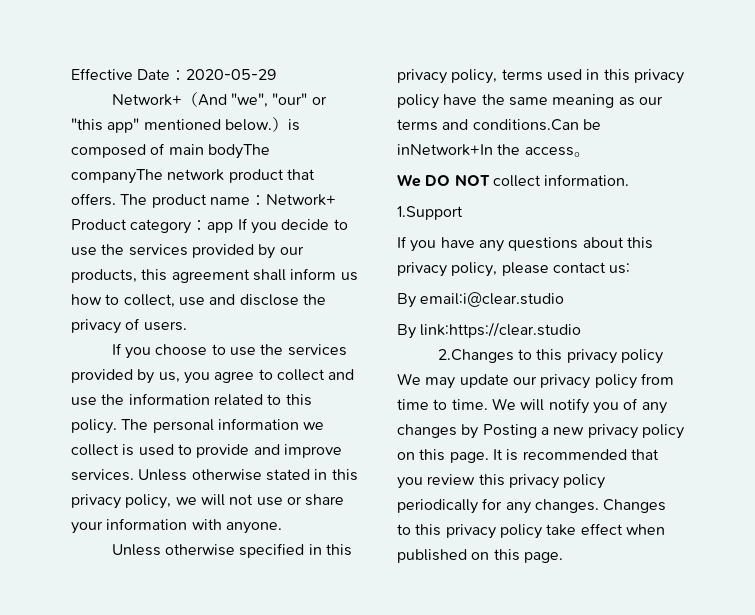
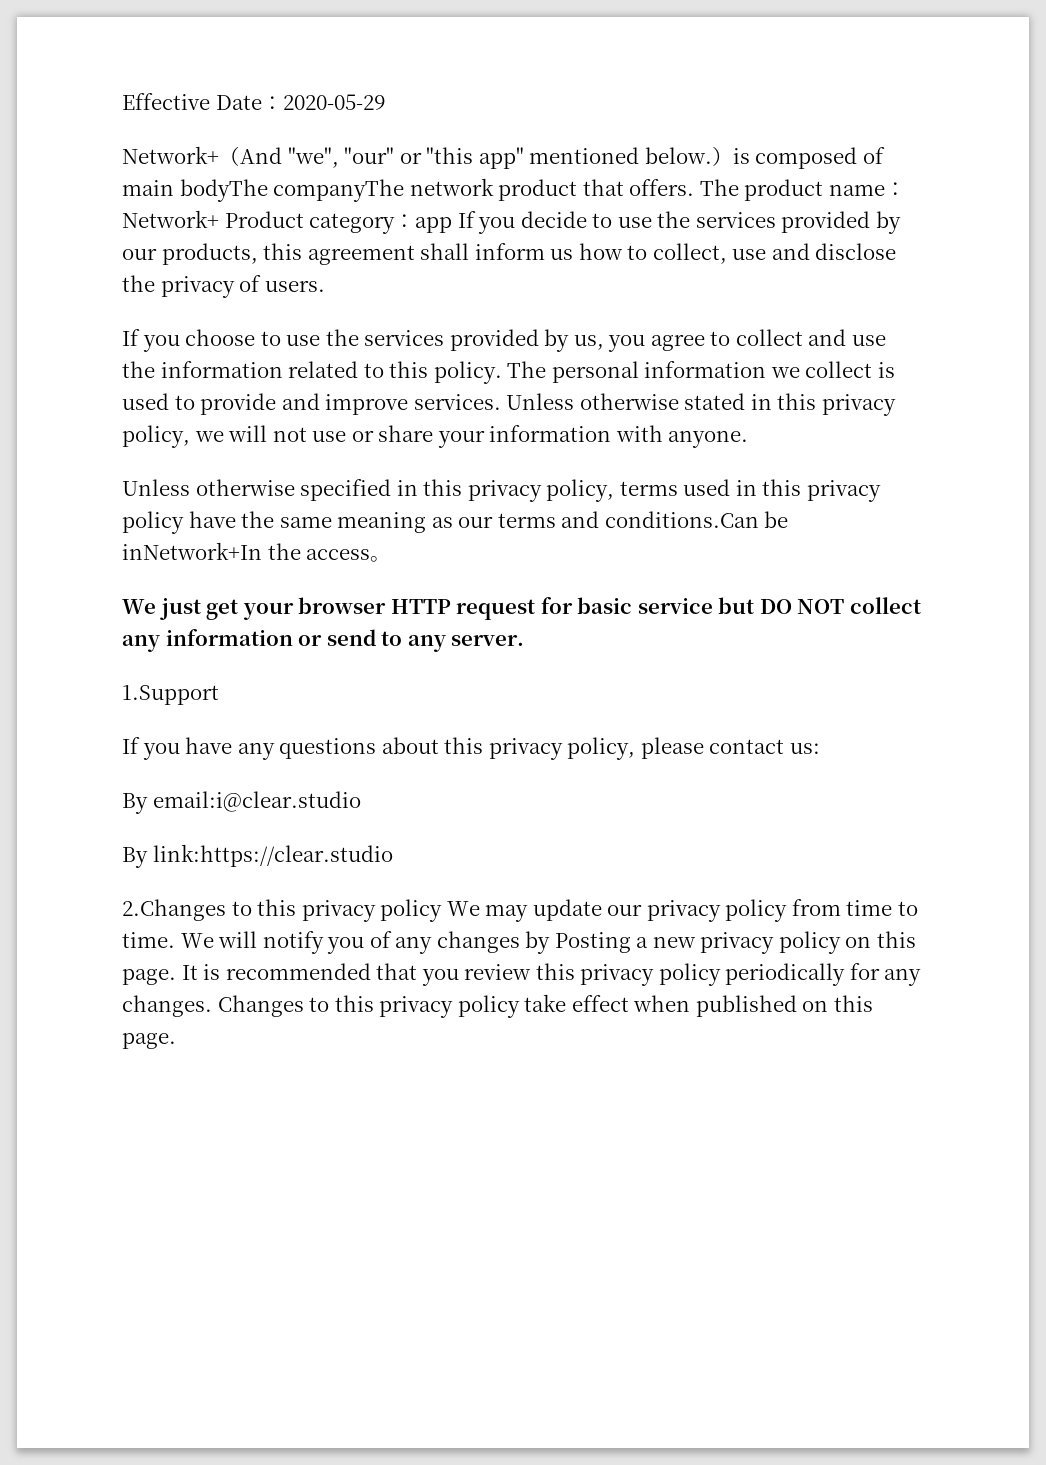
- We DO NOT collect information.
+ We just get your browser HTTP request for basic service but DO NOT collect any information or send to any server.

